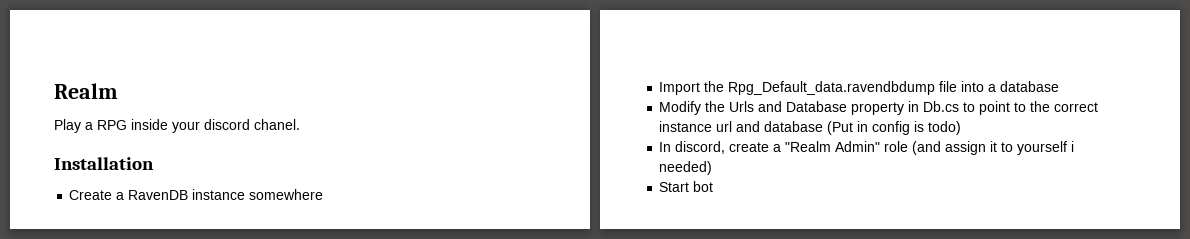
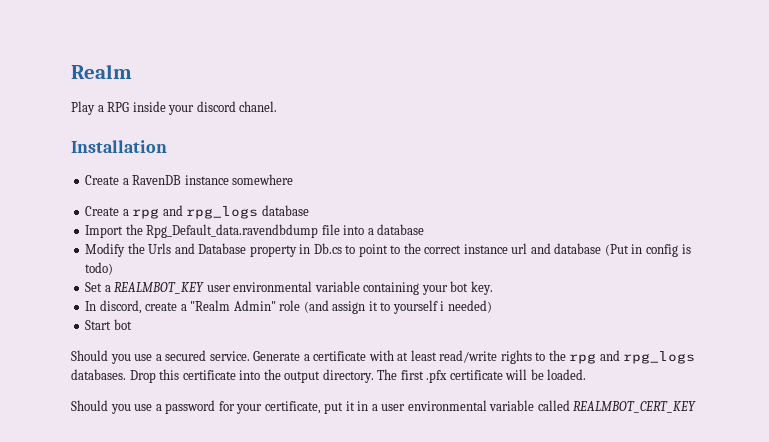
+ Create a rpg and rpg_logs database
+ Set a REALMBOT_KEY user environmental variable containing your bot key.
+ Should you use a secured service. Generate a certificate with at least read/write rights to the rpg and rpg_logs databases. Drop this certificate into the output directory. The first .pfx certificate will be loaded.
+ Should you use a password for your certificate, put it in a user environmental variable called REALMBOT_CERT_KEY

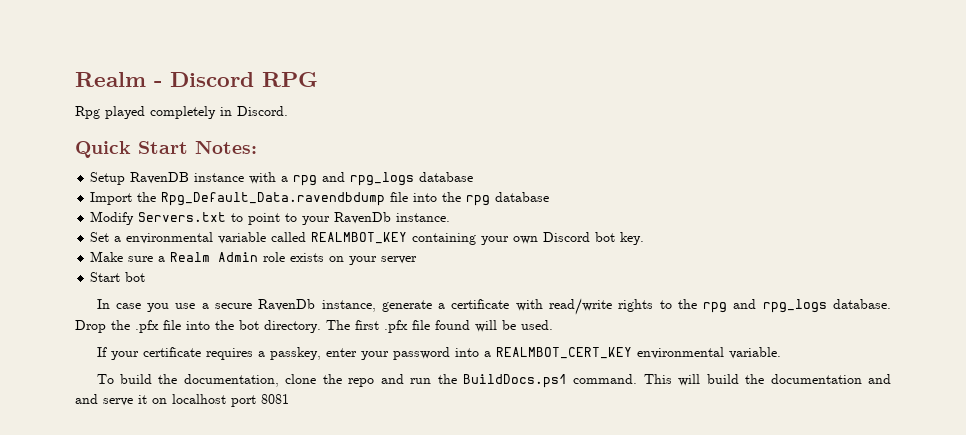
- Realm
- Play a RPG inside your discord chanel.
- Installation
- Create a RavenDB instance somewhere
- Create a rpg and rpg_logs database
+ Realm - Discord RPG
+ Rpg played completely in Discord.
+ Quick Start Notes:
+ Setup RavenDB instance with a rpg and rpg_logs database
- Import the Rpg_Default_data.ravendbdump file into a database
+ Import the Rpg_Default_Data.ravendbdump file into the rpg database
- Modify the Urls and Database property in Db.cs to point to the correct instance url and database (Put in config is todo)
- Set a REALMBOT_KEY user environmental variable containing your bot key.
- In discord, create a "Realm Admin" role (and assign it to yourself i needed)
+ Modify Servers.txt to point to your RavenDb instance.
+ Set a environmental variable called REALMBOT_KEY containing your own Discord bot key.
+ Make sure a Realm Admin role exists on your server
- Should you use a secured service. Generate a certificate with at least read/write rights to the rpg and rpg_logs databases. Drop this certificate into the output directory.
+ In case you use a secure RavenDb instance, generate a certificate with read/write rights to the rpg and rpg_logs database. Drop the .pfx file into the bot directory.
- The first .pfx certificate will be loaded.
- Should you use a password for your certificate, put it in a user environmental variable called REALMBOT_CERT_KEY
+ The first .pfx file found will be used.
+ If your certificate requires a passkey, enter your password into a REALMBOT_CERT_KEY environmental variable.
+ To build the documentation, clone the repo and run the BuildDocs.ps1 command. This will build the documentation and and serve it on localhost port 8081

